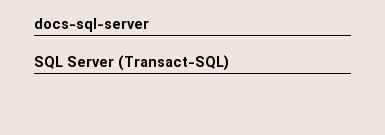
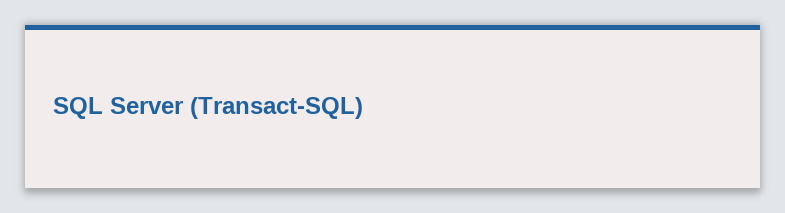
- docs-sql-server

